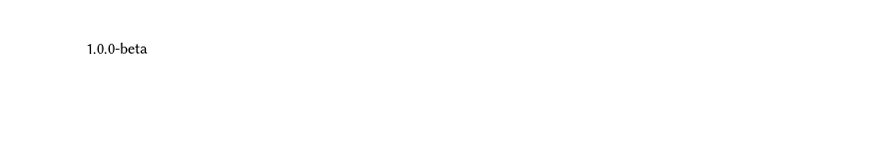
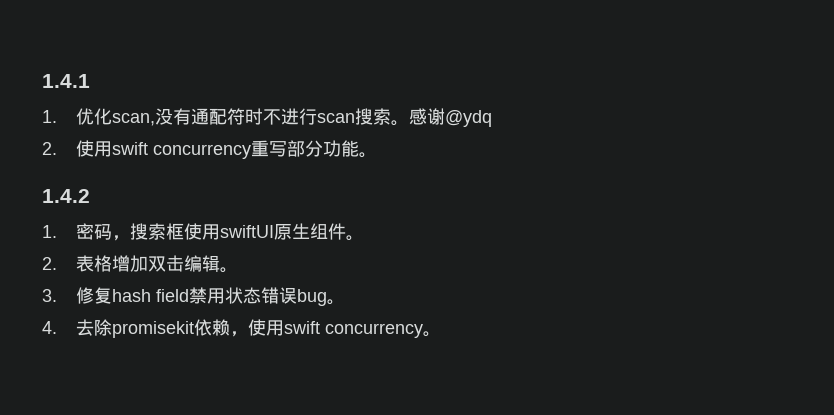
- 1.0.0-beta
+ 1.4.1
+ 1.优化scan,没有通配符时不进行scan搜索。感谢@ydq
+ 2.使用swift concurrency重写部分功能。
+ 1.4.2
+ 1.密码，搜索框使用swiftUI原生组件。
+ 2.表格增加双击编辑。
+ 3.修复hash field禁用状态错误bug。
+ 4.去除promisekit依赖，使用swift concurrency。

